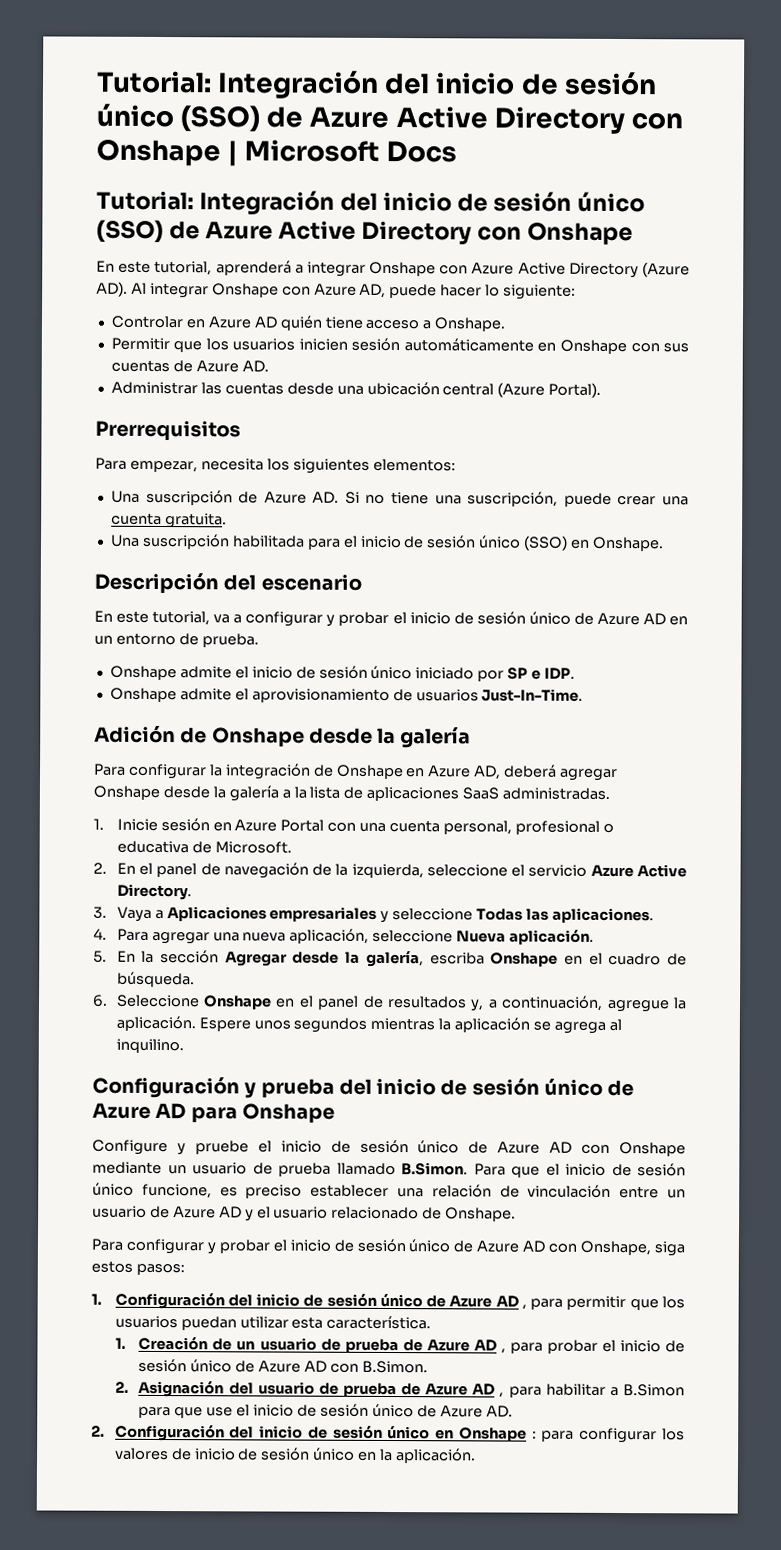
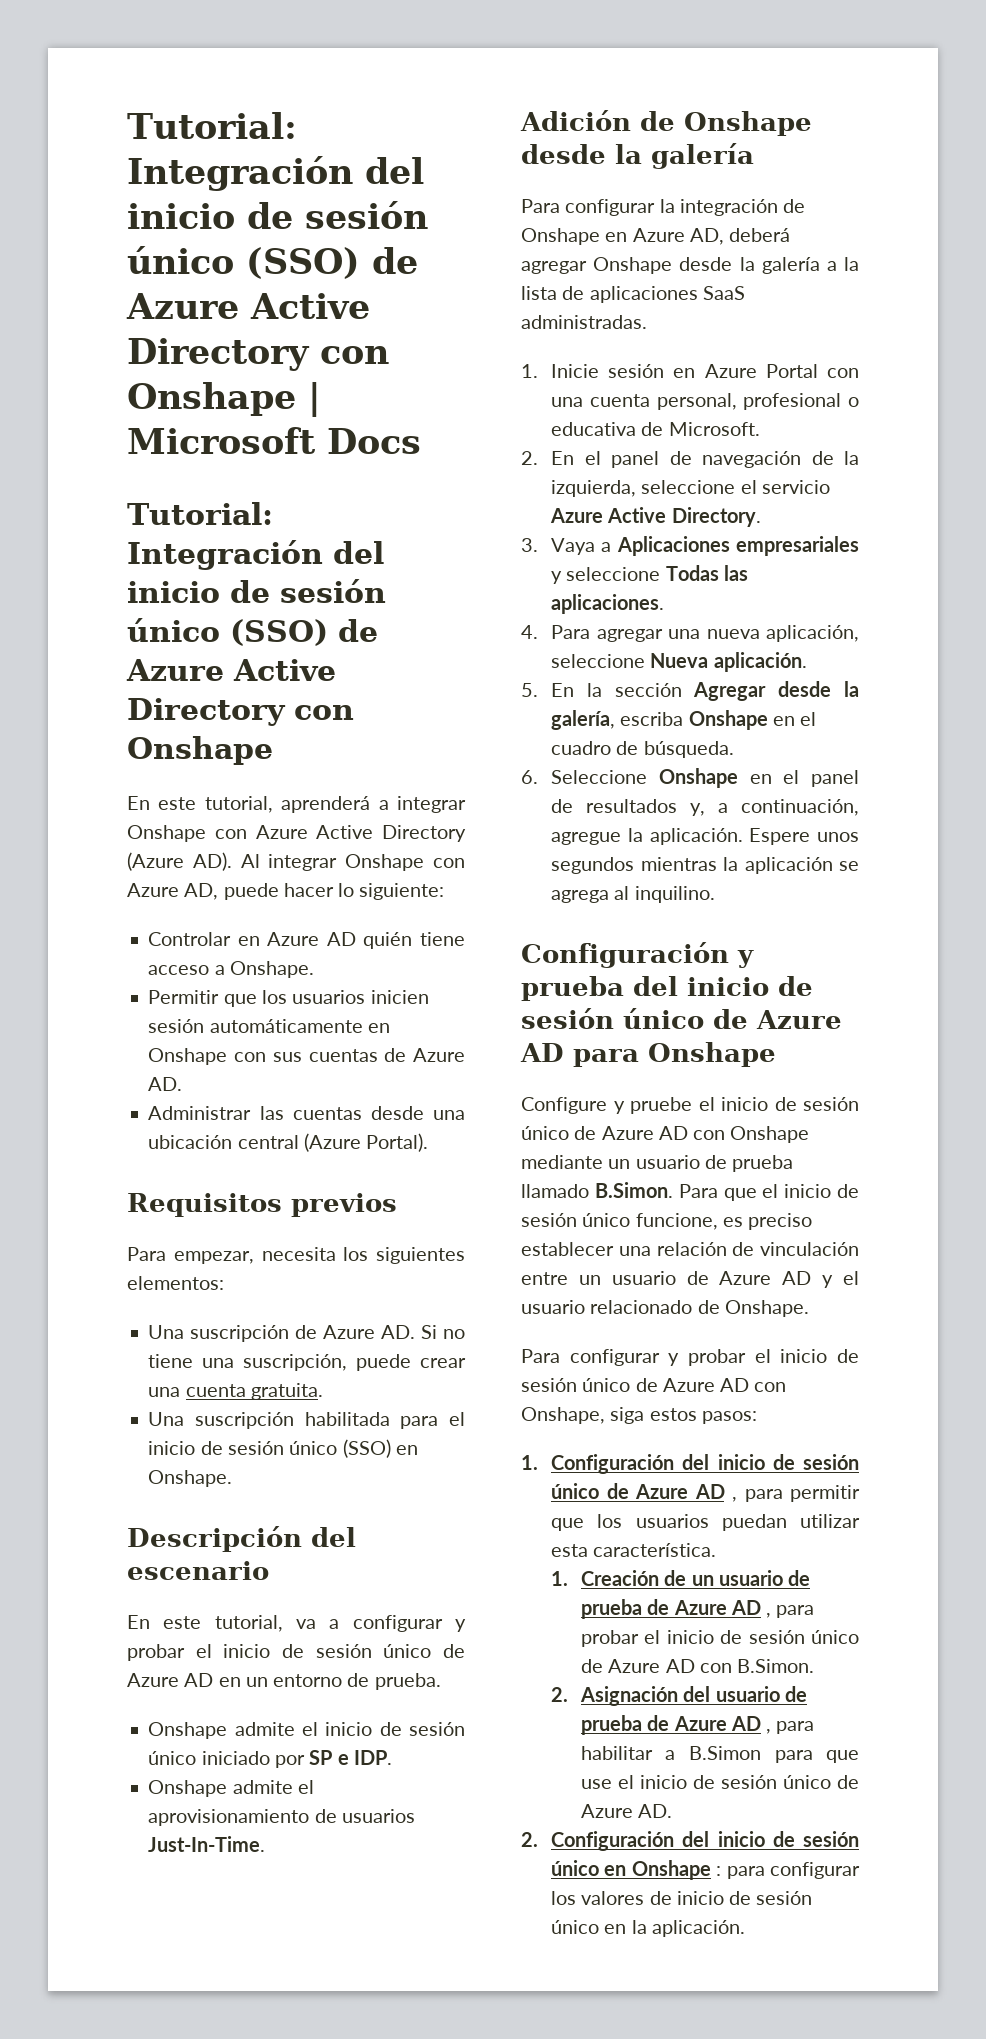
- Prerrequisitos
+ Requisitos previos

